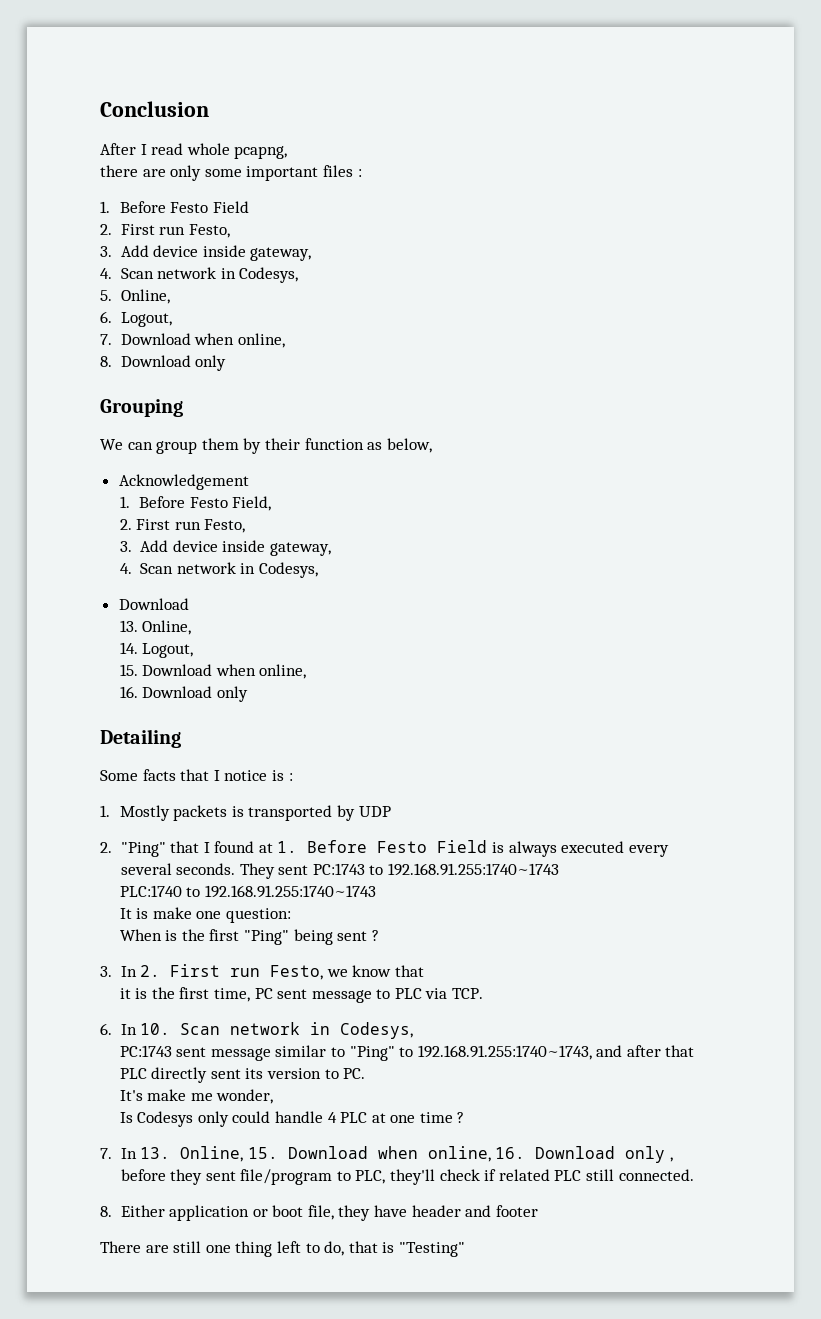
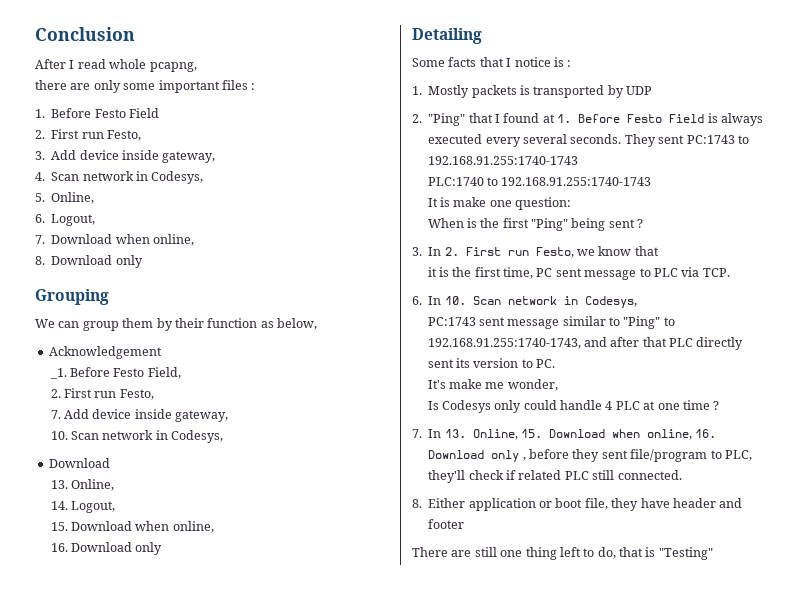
- 1. Before Festo Field,
+ _1. Before Festo Field,
  2. First run Festo,
- 3. Add device inside gateway,
- 4. Scan network in Codesys,
+ 7. Add device inside gateway,
+ 10. Scan network in Codesys,
- They sent PC:1743 to 192.168.91.255:1740~1743
+ They sent PC:1743 to 192.168.91.255:1740-1743
- PLC:1740 to 192.168.91.255:1740~1743
+ PLC:1740 to 192.168.91.255:1740-1743
- PC:1743 sent message similar to "Ping" to 192.168.91.255:1740~1743, and after that PLC directly sent its version to PC.
+ PC:1743 sent message similar to "Ping" to 192.168.91.255:1740-1743, and after that PLC directly sent its version to PC.

